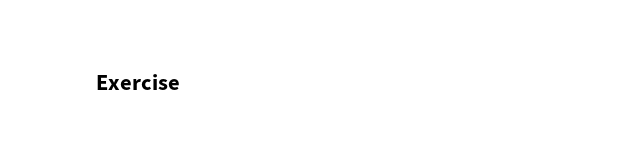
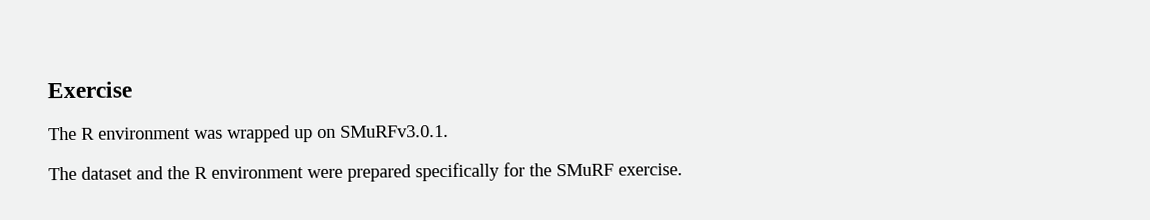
+ The R environment was wrapped up on SMuRFv3.0.1.
+ The dataset and the R environment were prepared specifically for the SMuRF exercise.

